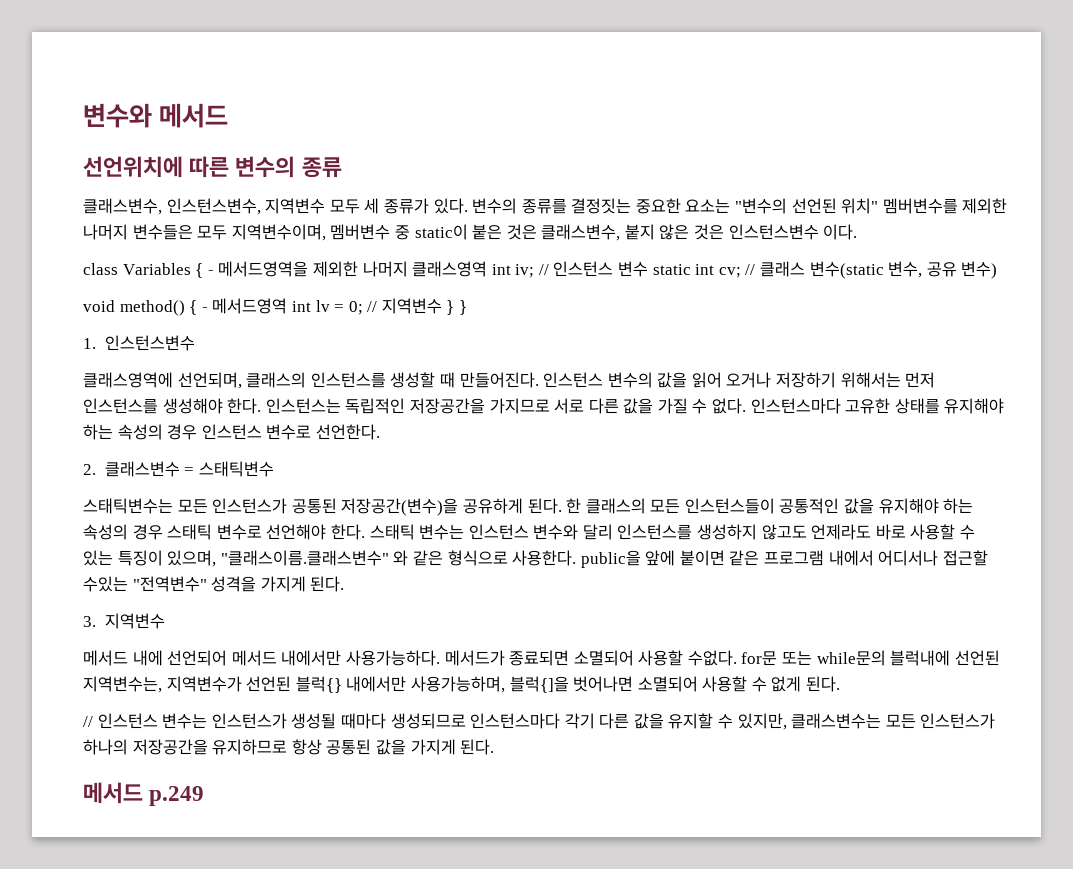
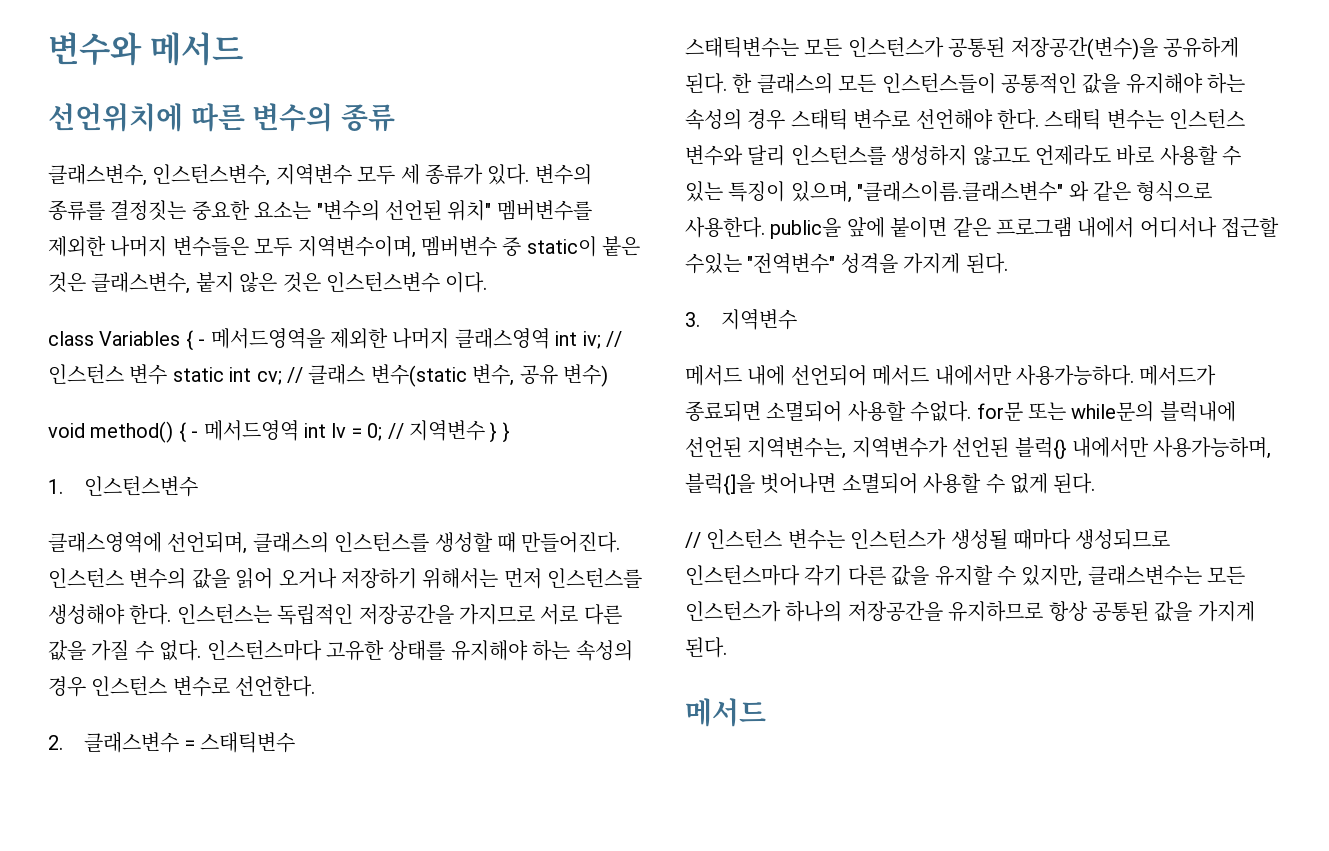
  // 인스턴스 변수는 인스턴스가 생성될 때마다 생성되므로 인스턴스마다 각기 다른 값을 유지할 수 있지만, 클래스변수는 모든 인스턴스가 하나의 저장공간을 유지하므로 항상 공통된 값을 가지게 된다.
- 메서드 p.249
+ 메서드

